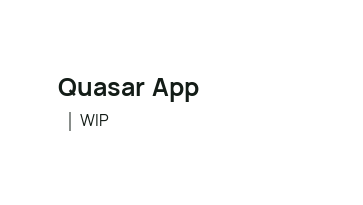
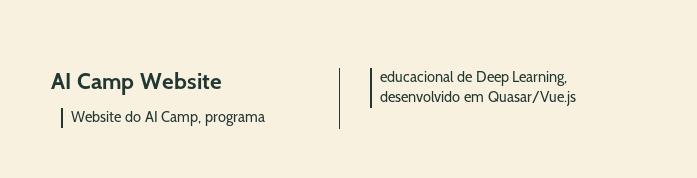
- Quasar App
- WIP
+ AI Camp Website
+ Website do AI Camp, programa educacional de Deep Learning, desenvolvido em Quasar/Vue.js

